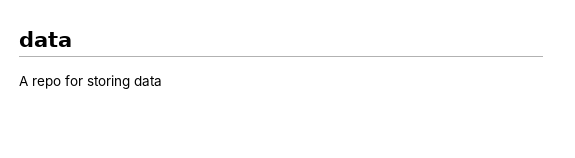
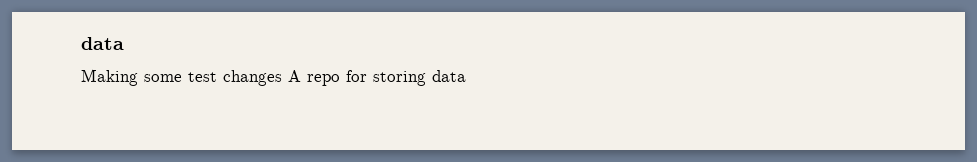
- A repo for storing data
+ Making some test changes A repo for storing data

